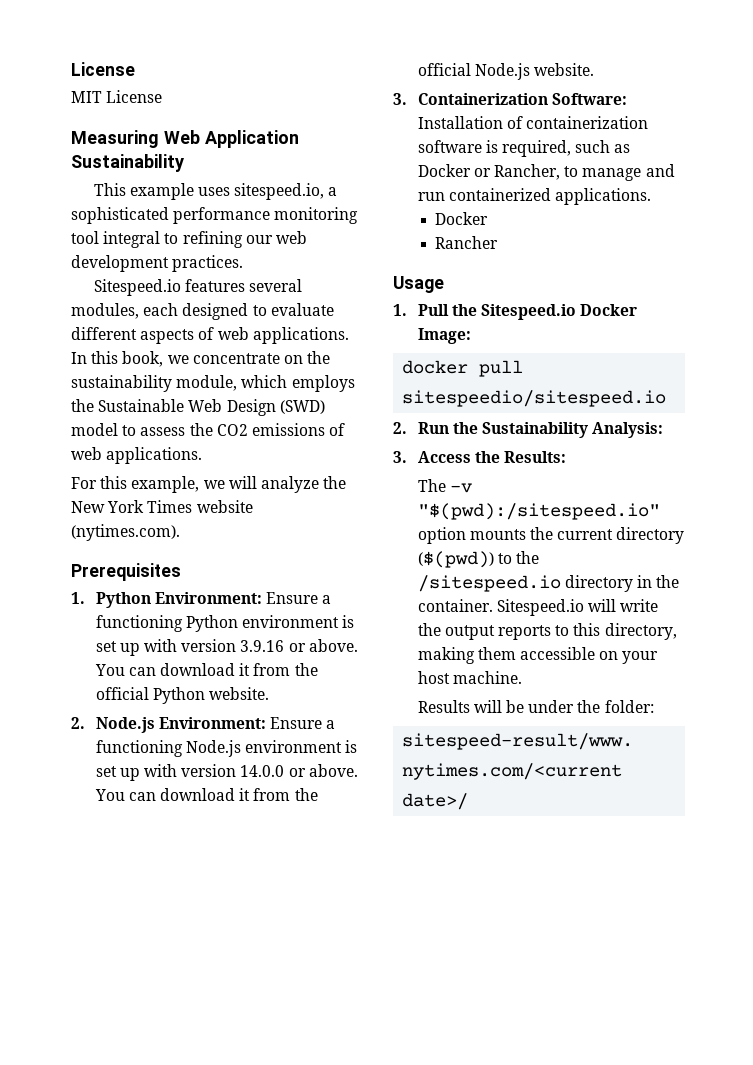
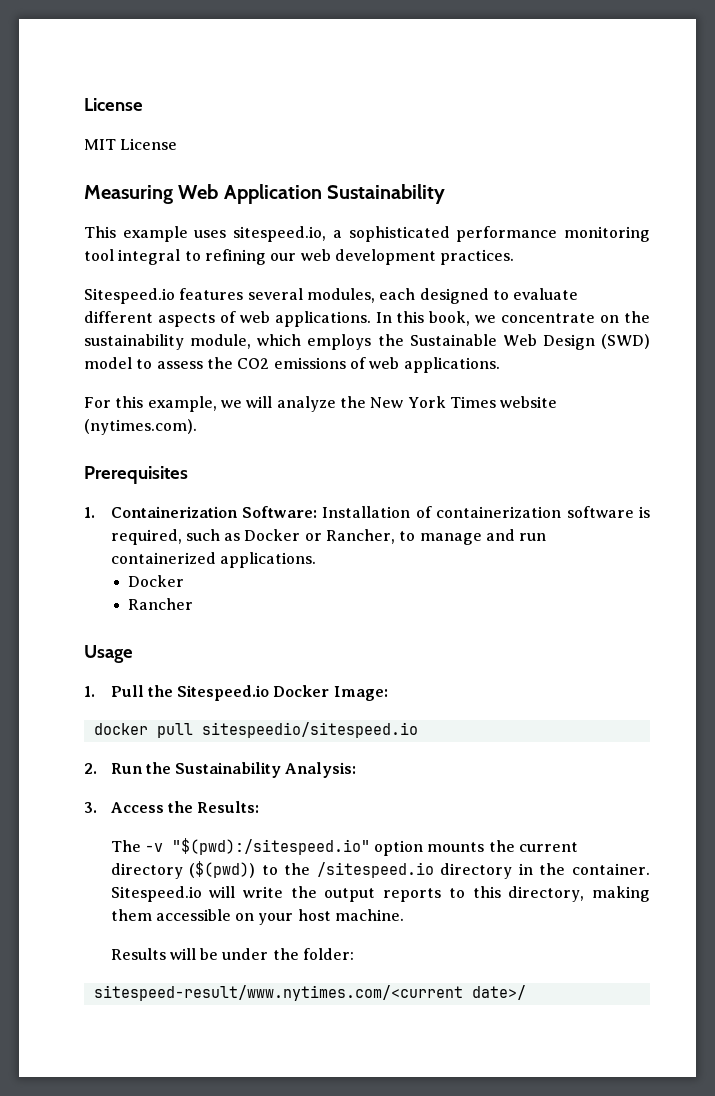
- 1. Python Environment: Ensure a functioning Python environment is set up with version 3.9.16 or above. You can download it from the official Python website.
- 2. Node.js Environment: Ensure a functioning Node.js environment is set up with version 14.0.0 or above. You can download it from the official Node.js website.
- 3. Containerization Software: Installation of containerization software is required, such as Docker or Rancher, to manage and run containerized applications.
+ 1. Containerization Software: Installation of containerization software is required, such as Docker or Rancher, to manage and run containerized applications.

